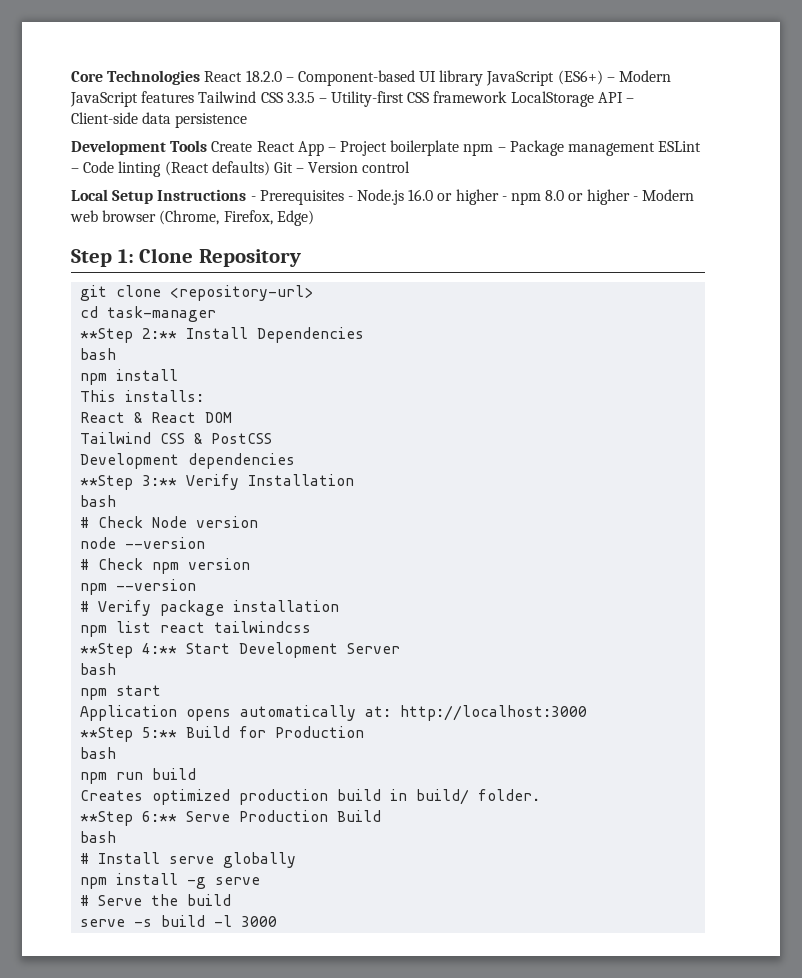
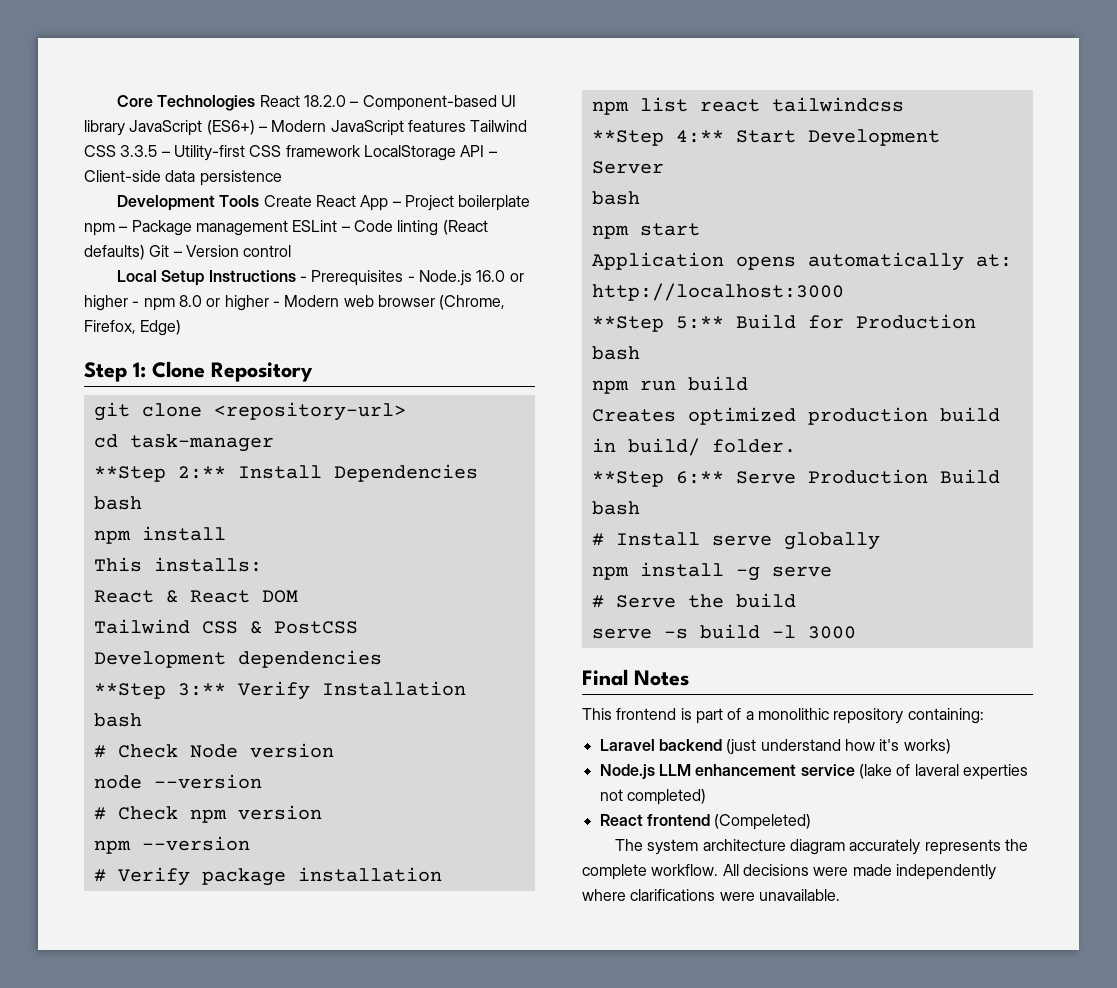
+ Final Notes
+ This frontend is part of a monolithic repository containing:
+ Laravel backend (just understand how it's works)
+ Node.js LLM enhancement service (lake of laveral experties not completed)
+ React frontend (Compeleted)
+ The system architecture diagram accurately represents the complete workflow. All decisions were made independently where clarifications were unavailable.

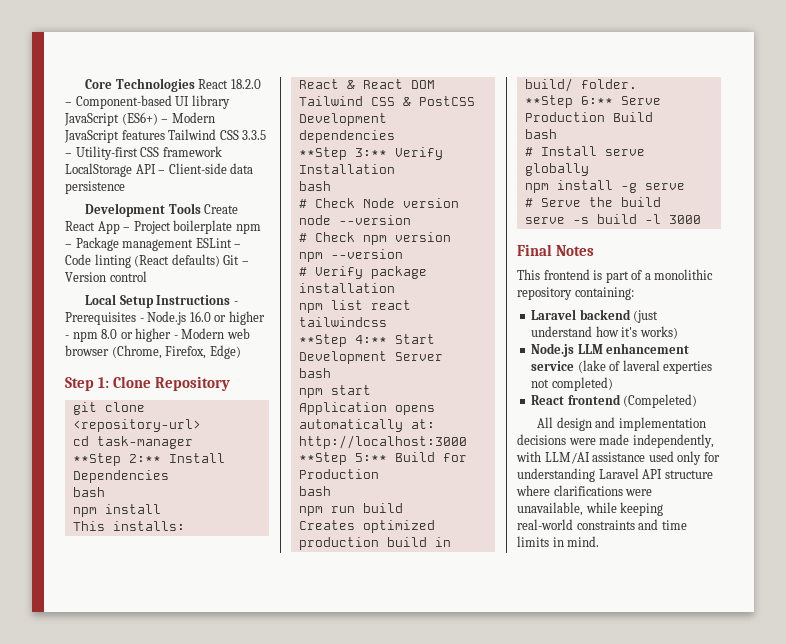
- The system architecture diagram accurately represents the complete workflow. All decisions were made independently where clarifications were unavailable.
+ All design and implementation decisions were made independently, with LLM/AI assistance used only for understanding Laravel API structure where clarifications were unavailable, while keeping real-world constraints and time limits in mind.

